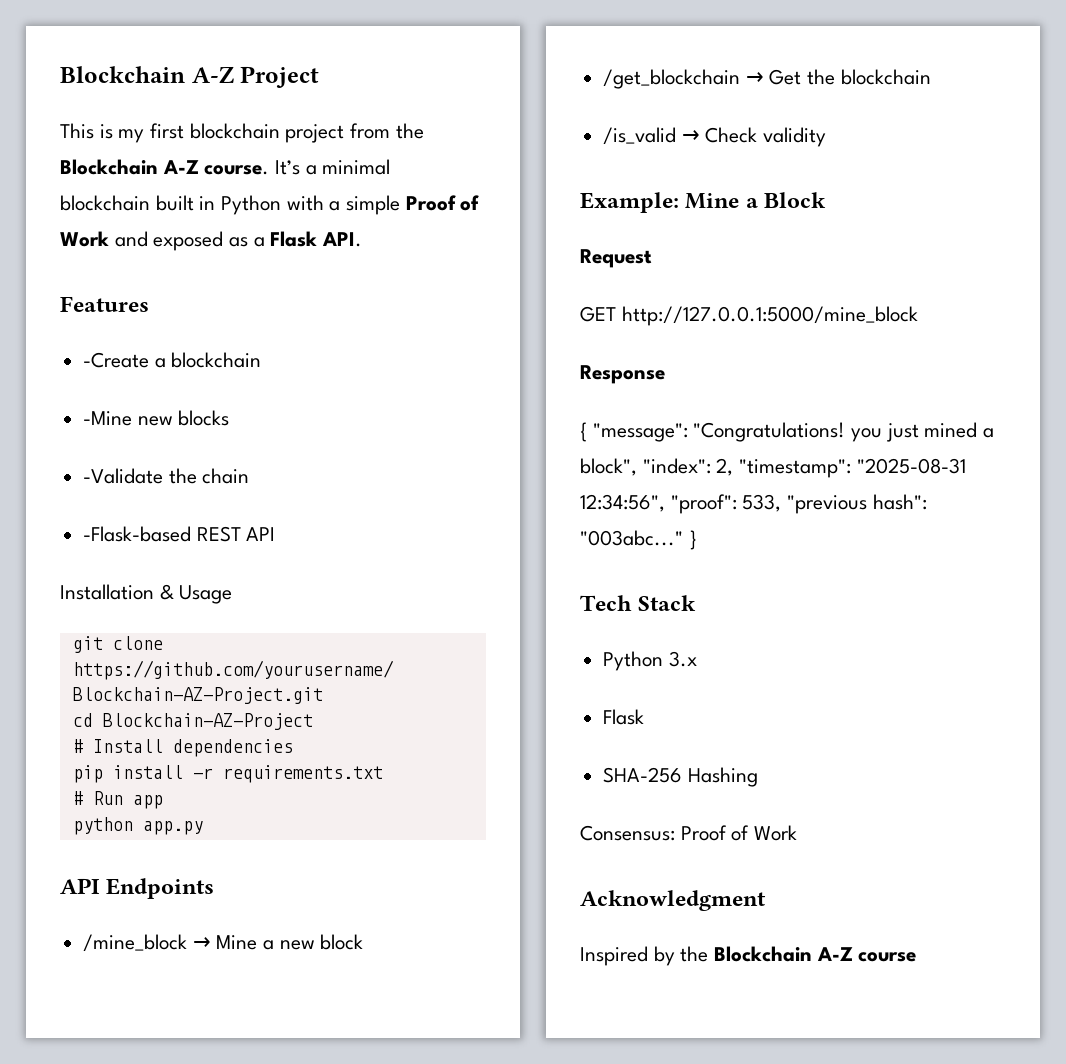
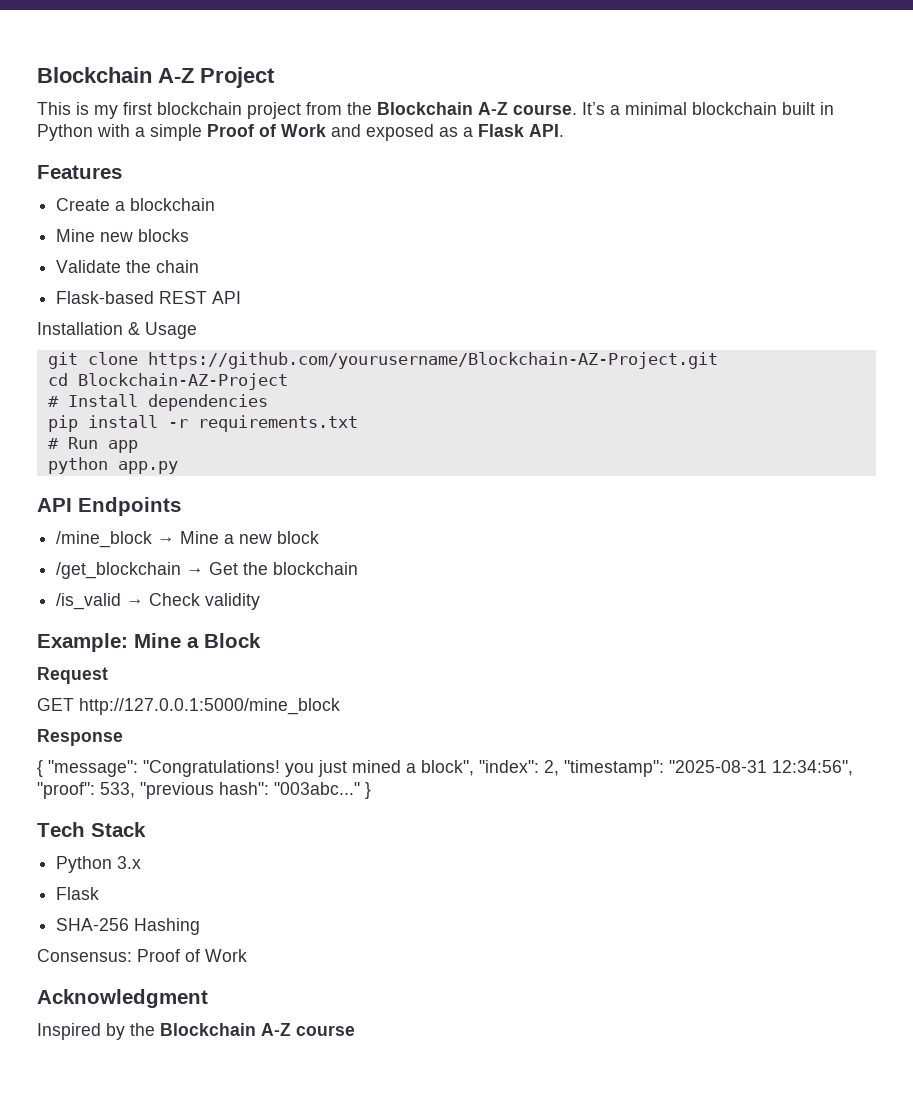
- -Create a blockchain
+ Create a blockchain
- -Mine new blocks
+ Mine new blocks
- -Validate the chain
+ Validate the chain
- -Flask-based REST API
+ Flask-based REST API

